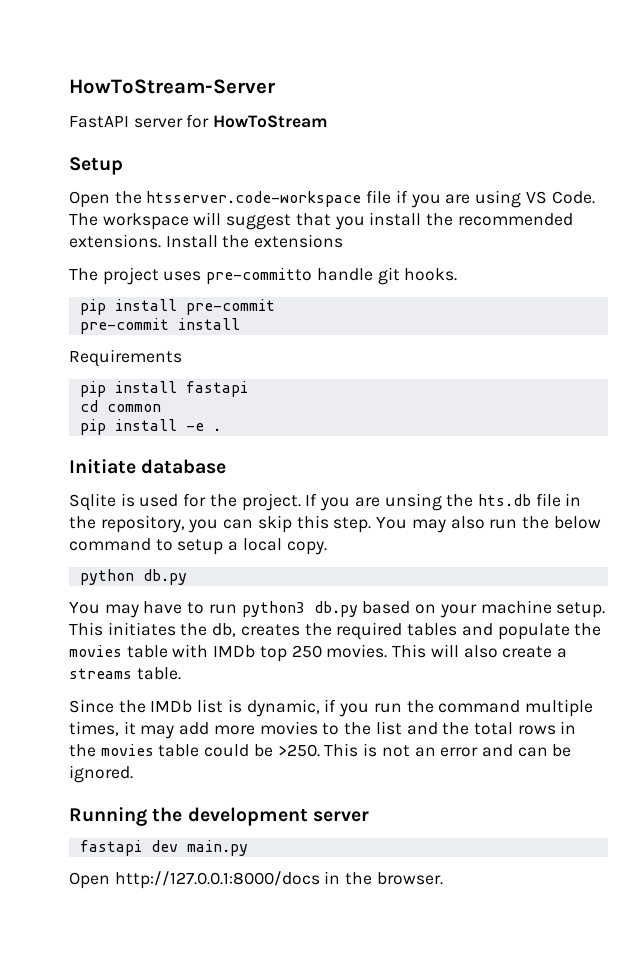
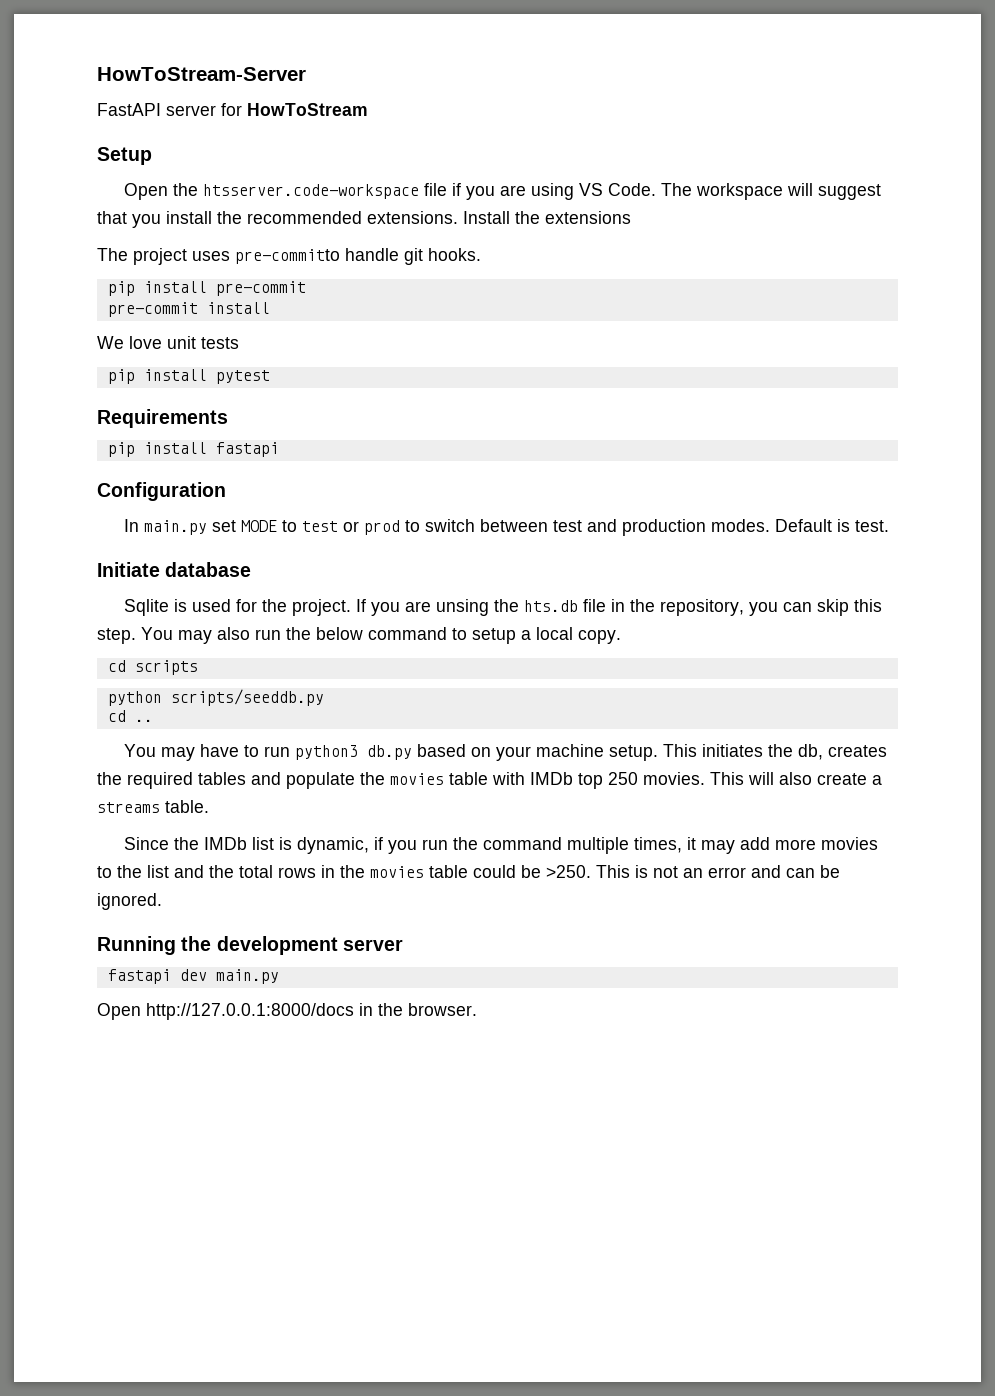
+ We love unit tests
+ pip install pytest
  Requirements
  pip install fastapi
- cd common
- pip install -e .
+ Configuration
+ In main.py set MODE to test or prod to switch between test and production modes. Default is test.
+ cd scripts
- python db.py
+ python scripts/seeddb.py
+ cd ..

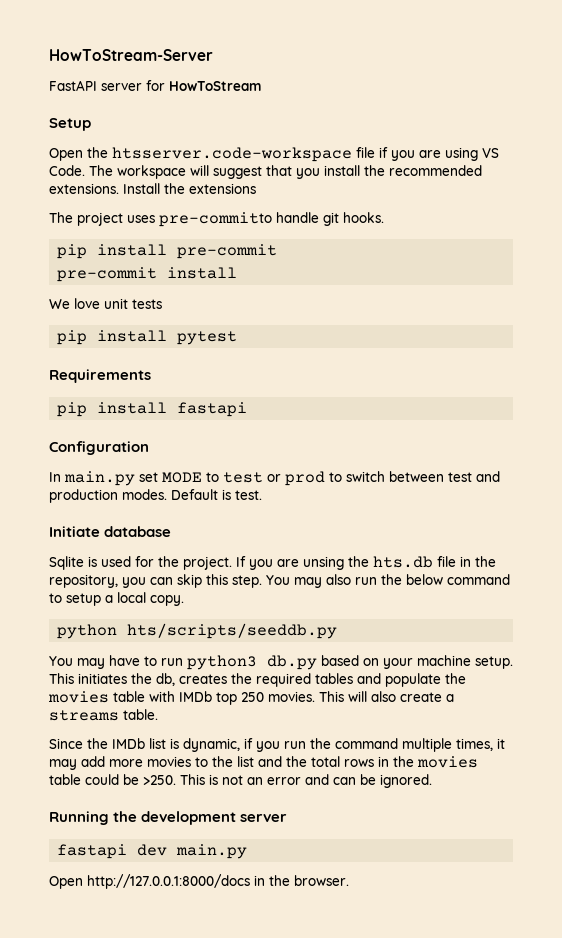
- cd scripts
- python scripts/seeddb.py
- cd ..
+ python hts/scripts/seeddb.py

